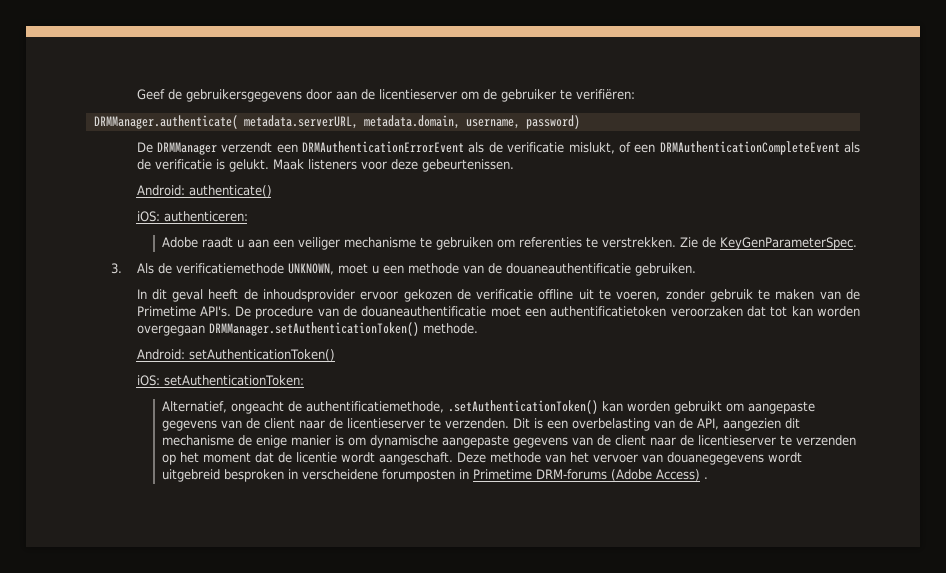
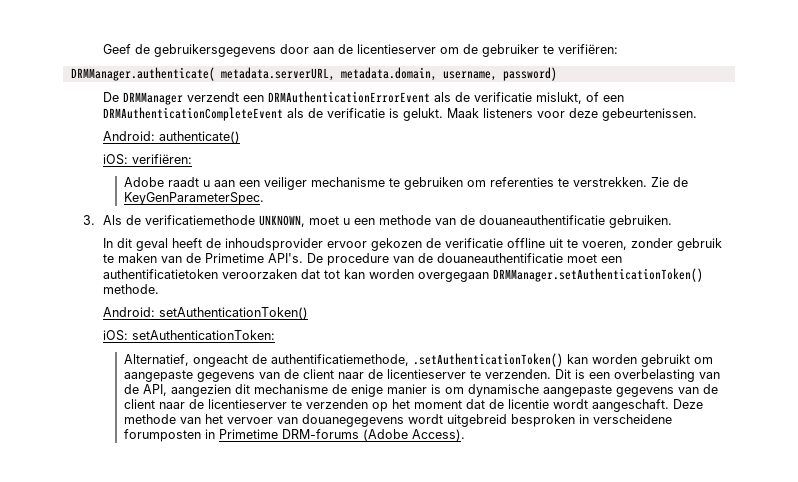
- iOS: authenticeren:
+ iOS: verifiëren:
- Deze methode van het vervoer van douanegegevens wordt uitgebreid besproken in verscheidene forumposten in Primetime DRM-forums (Adobe Access) .
+ Deze methode van het vervoer van douanegegevens wordt uitgebreid besproken in verscheidene forumposten in Primetime DRM-forums (Adobe Access).

